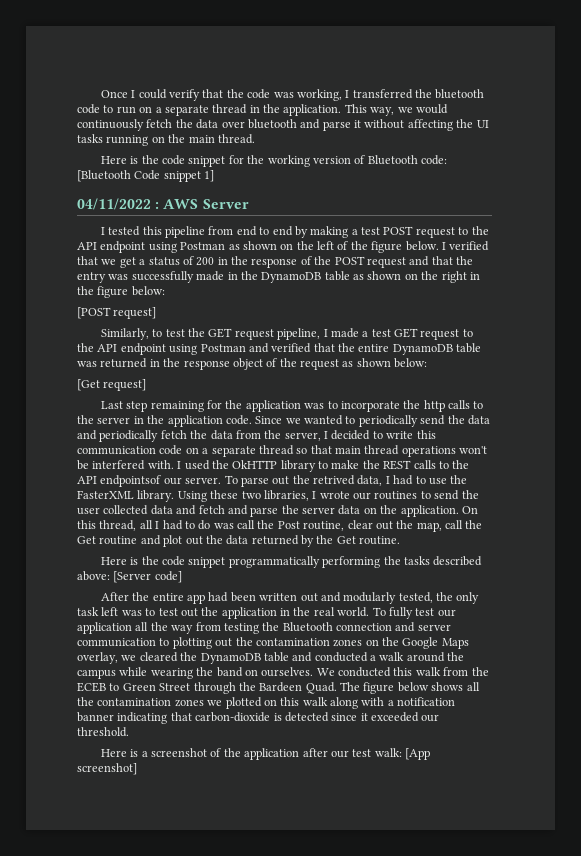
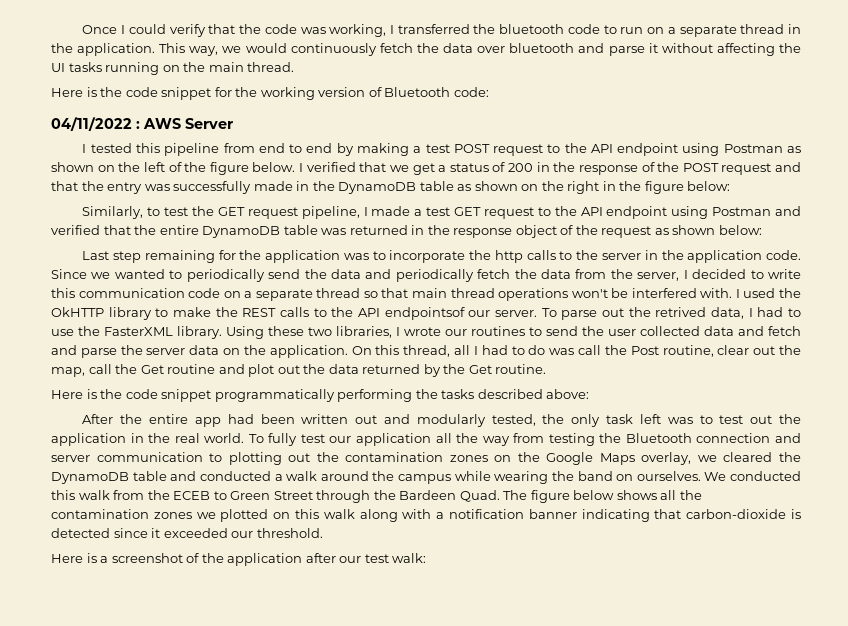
- Here is the code snippet for the working version of Bluetooth code: [Bluetooth Code snippet 1]
+ Here is the code snippet for the working version of Bluetooth code:
- [POST request]
- [Get request]
- Here is the code snippet programmatically performing the tasks described above: [Server code]
+ Here is the code snippet programmatically performing the tasks described above:
- Here is a screenshot of the application after our test walk: [App screenshot]
+ Here is a screenshot of the application after our test walk:

